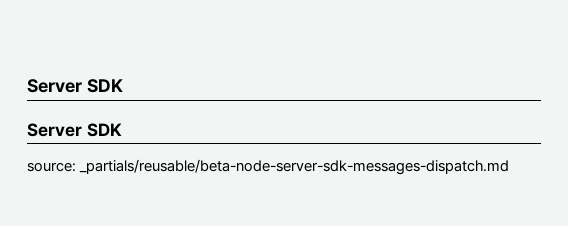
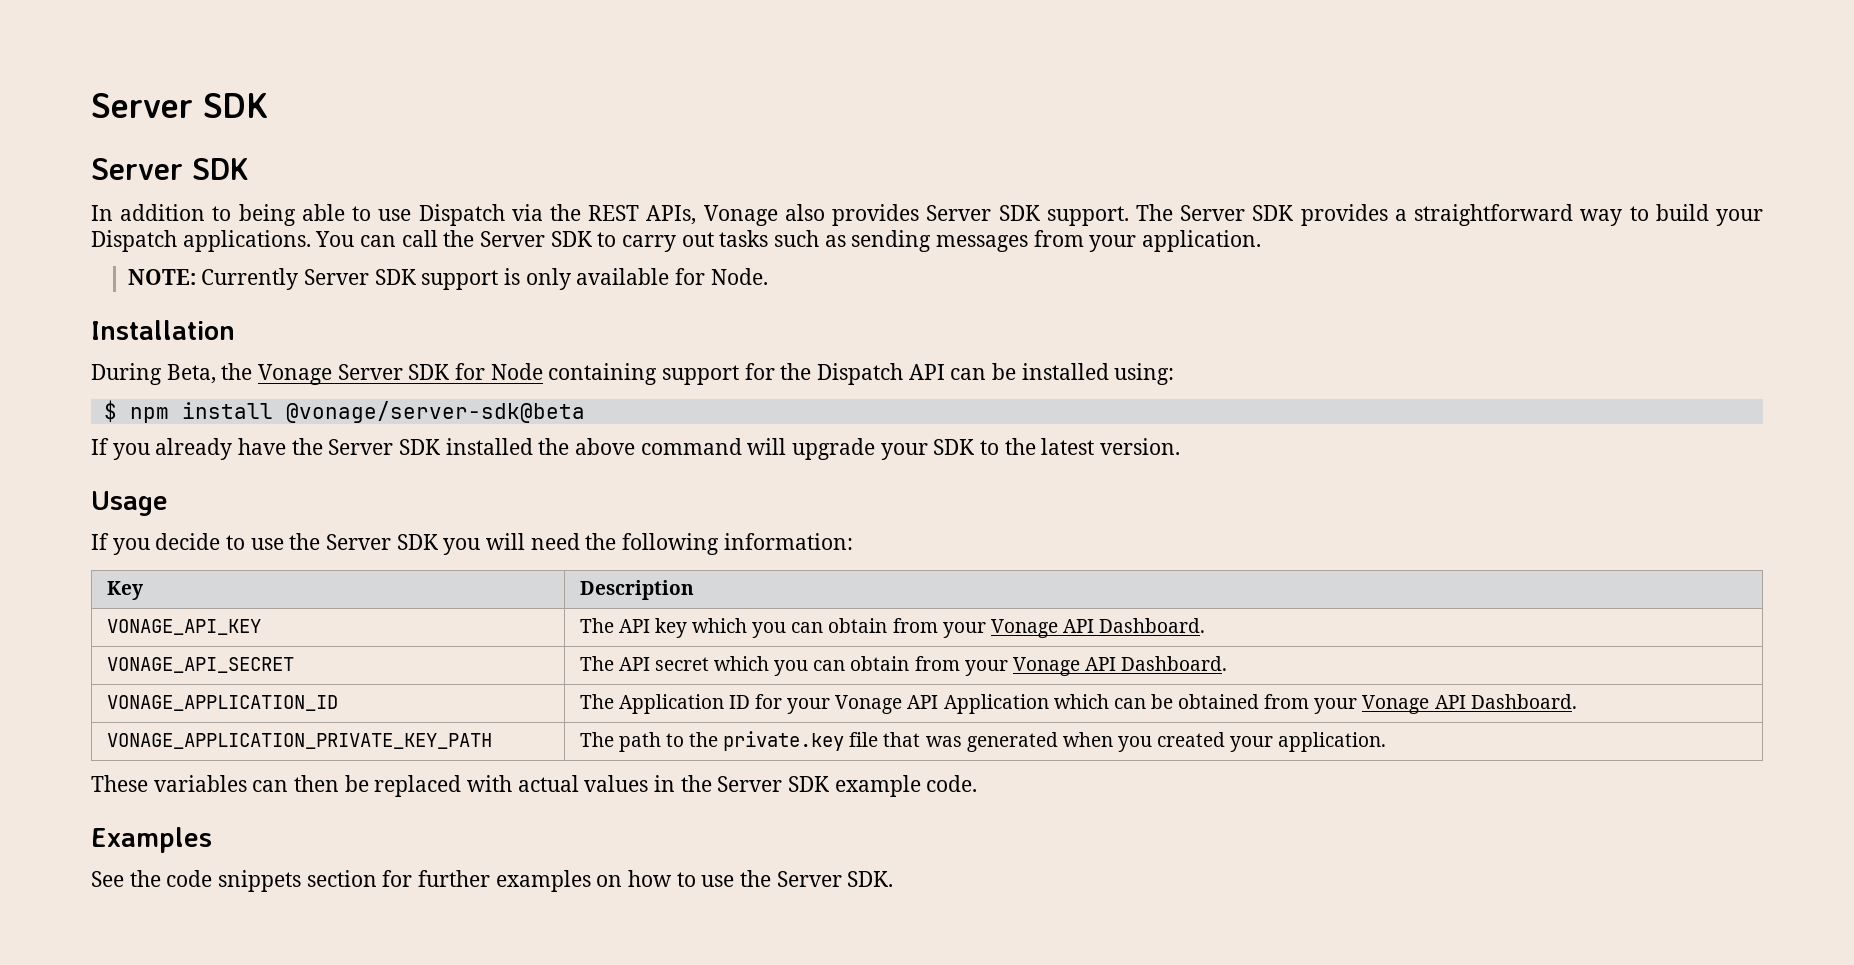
- source: _partials/reusable/beta-node-server-sdk-messages-dispatch.md
+ In addition to being able to use Dispatch via the REST APIs, Vonage also provides Server SDK support. The Server SDK provides a straightforward way to build your Dispatch applications. You can call the Server SDK to carry out tasks such as sending messages from your application.
+ NOTE: Currently Server SDK support is only available for Node.
+ Installation
+ During Beta, the Vonage Server SDK for Node containing support for the Dispatch API can be installed using:
+ $ npm install @vonage/server-sdk@beta
+ If you already have the Server SDK installed the above command will upgrade your SDK to the latest version.
+ Usage
+ If you decide to use the Server SDK you will need the following information:
+ Key | Description
+ VONAGE_API_KEY | The API key which you can obtain from your Vonage API Dashboard.
+ VONAGE_API_SECRET | The API secret which you can obtain from your Vonage API Dashboard.
+ VONAGE_APPLICATION_ID | The Application ID for your Vonage API Application which can be obtained from your Vonage API Dashboard.
+ VONAGE_APPLICATION_PRIVATE_KEY_PATH | The path to the private.key file that was generated when you created your application.
+ These variables can then be replaced with actual values in the Server SDK example code.
+ Examples
+ See the code snippets section for further examples on how to use the Server SDK.

